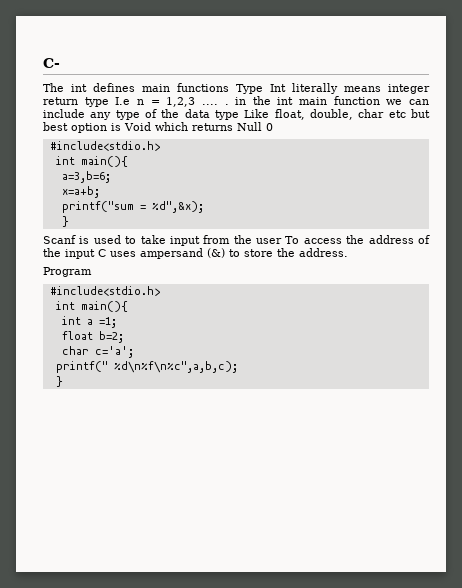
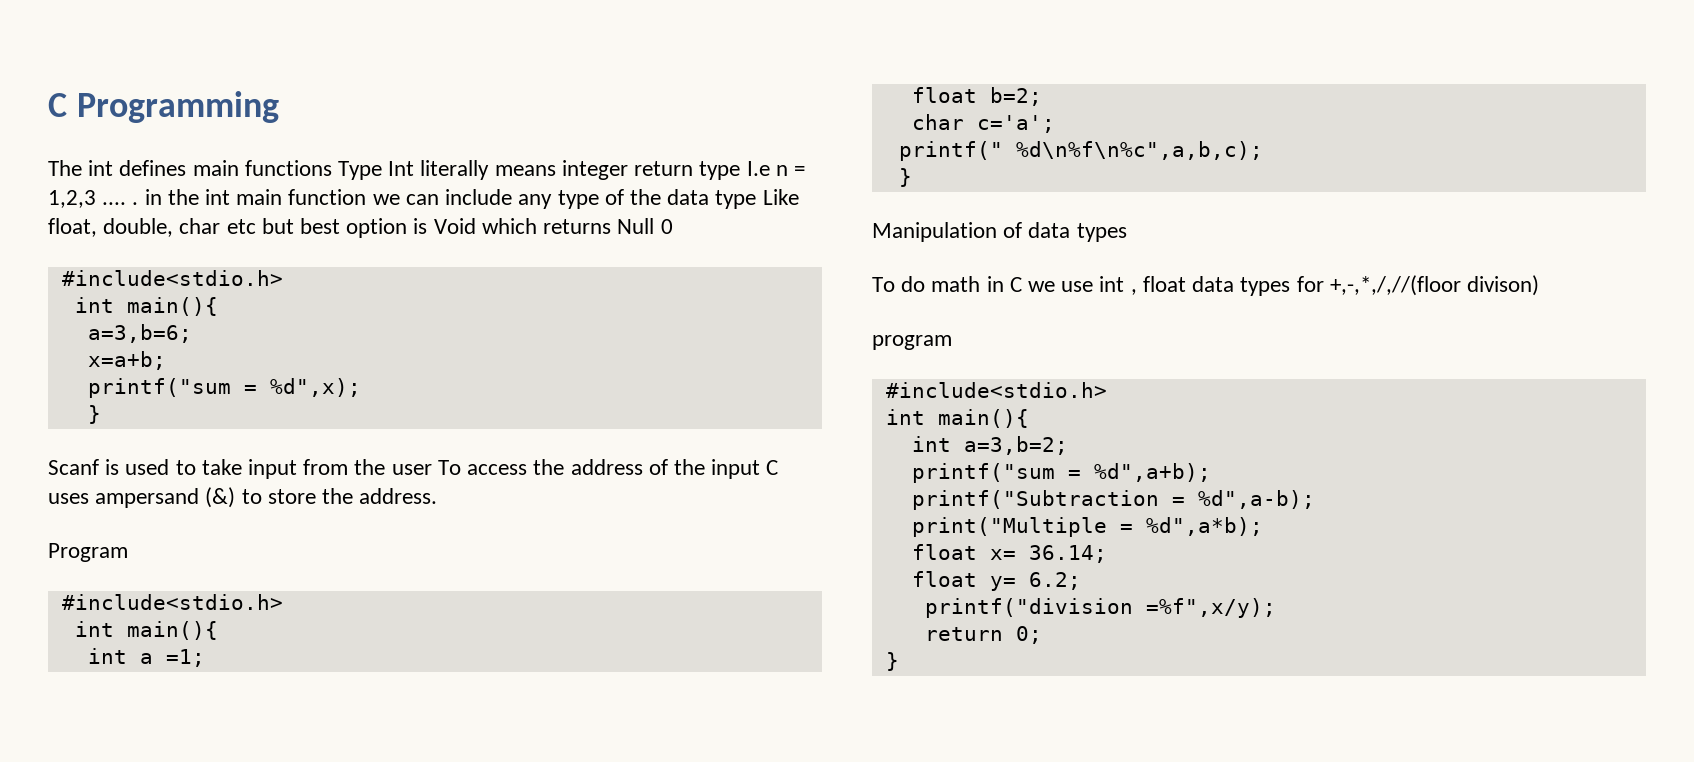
- C-
+ C Programming
- printf("sum = %d",&x);
+ printf("sum = %d",x);
+ Manipulation of data types
+ To do math in C we use int , float data types for +,-,*,/,//(floor divison)
+ program
+ #include<stdio.h>
+ int main(){
+ int a=3,b=2;
+ printf("sum = %d",a+b);
+ printf("Subtraction = %d",a-b);
+ print("Multiple = %d",a*b);
+ float x= 36.14;
+ float y= 6.2;
+ printf("division =%f",x/y);
+ return 0;
+ }

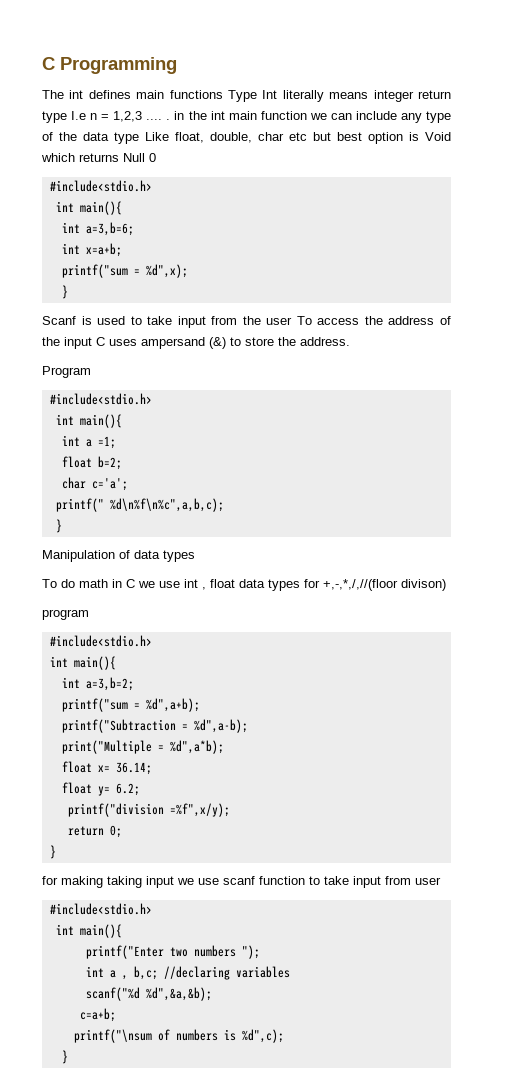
- a=3,b=6;
+ int a=3,b=6;
- x=a+b;
+ int x=a+b;
+ for making taking input we use scanf function to take input from user
+ #include<stdio.h>
+ int main(){
+ printf("Enter two numbers ");
+ int a , b,c; //declaring variables
+ scanf("%d %d",&a,&b);
+ c=a+b;
+ printf("\nsum of numbers is %d",c);
+ }

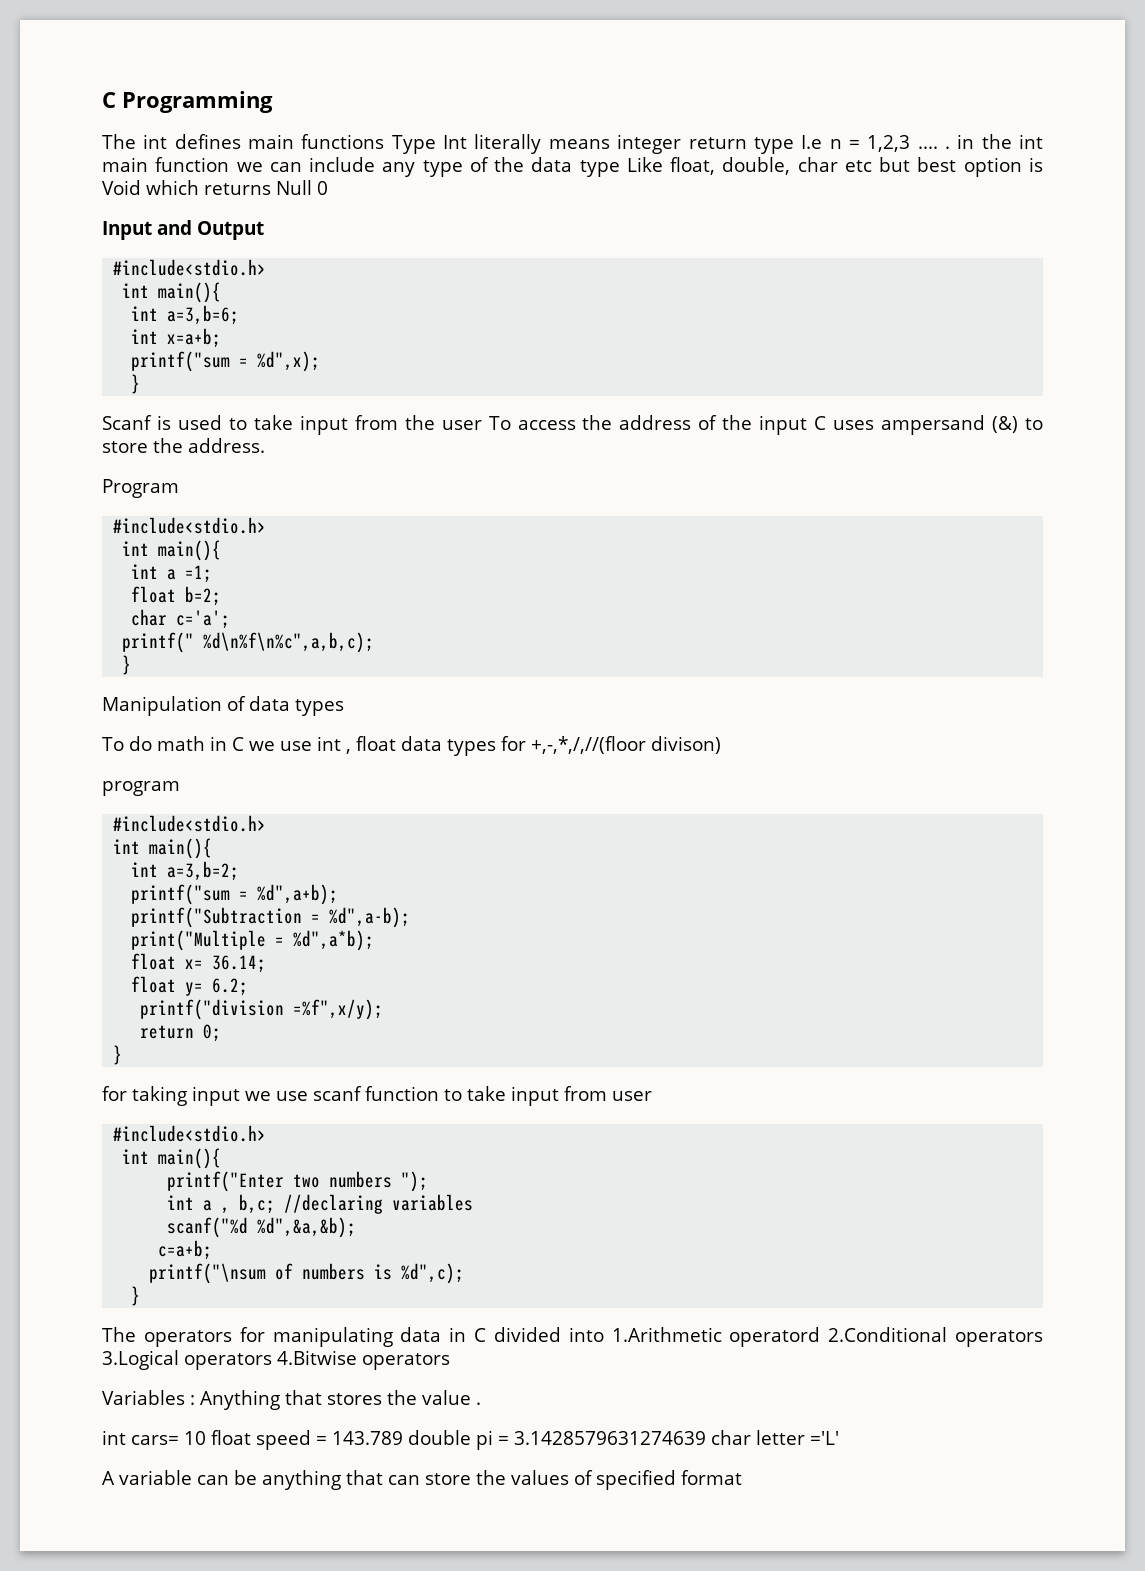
+ Input and Output
- for making taking input we use scanf function to take input from user
+ for taking input we use scanf function to take input from user
+ The operators for manipulating data in C divided into 1.Arithmetic operatord 2.Conditional operators 3.Logical operators 4.Bitwise operators
+ Variables : Anything that stores the value .
+ int cars= 10 float speed = 143.789 double pi = 3.1428579631274639 char letter ='L'
+ A variable can be anything that can store the values of specified format

